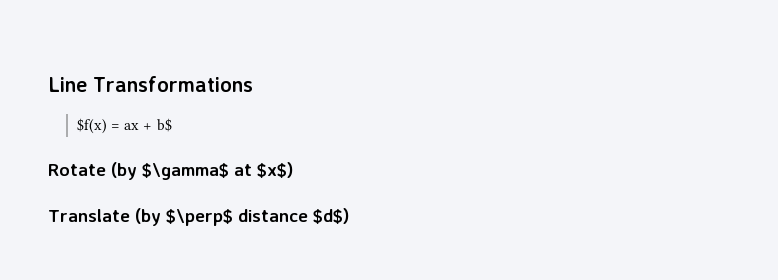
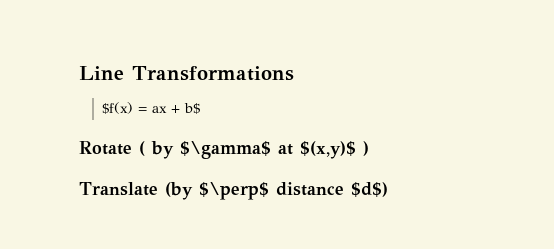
- Rotate (by $\gamma$ at $x$)
+ Rotate ( by $\gamma$ at $(x,y)$ )

